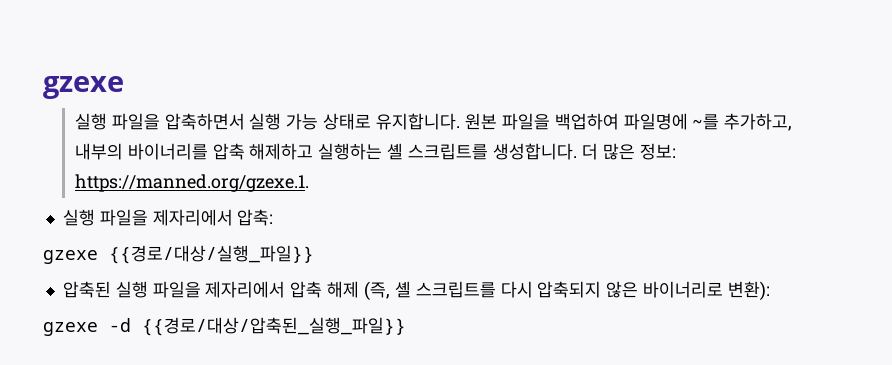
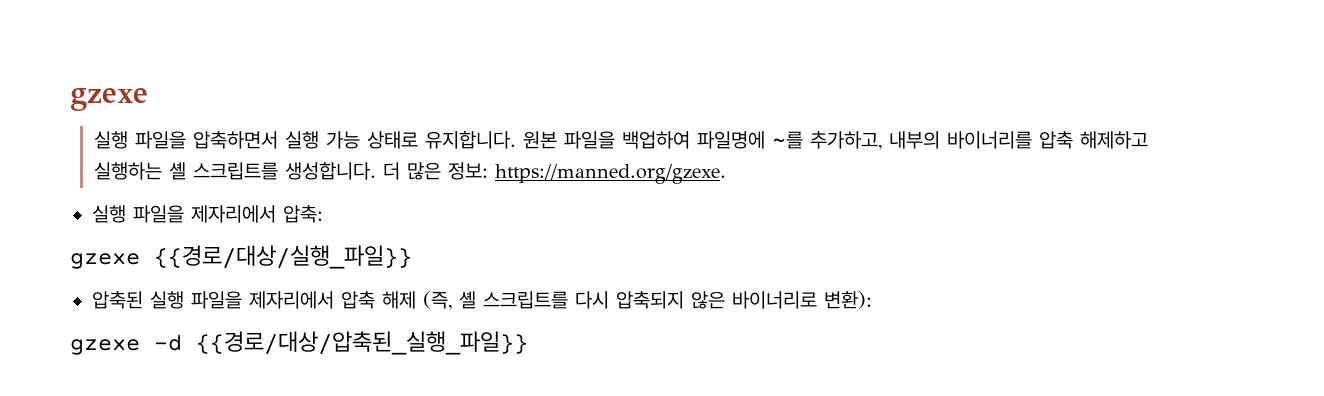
- 더 많은 정보: https://manned.org/gzexe.1.
+ 더 많은 정보: https://manned.org/gzexe.

